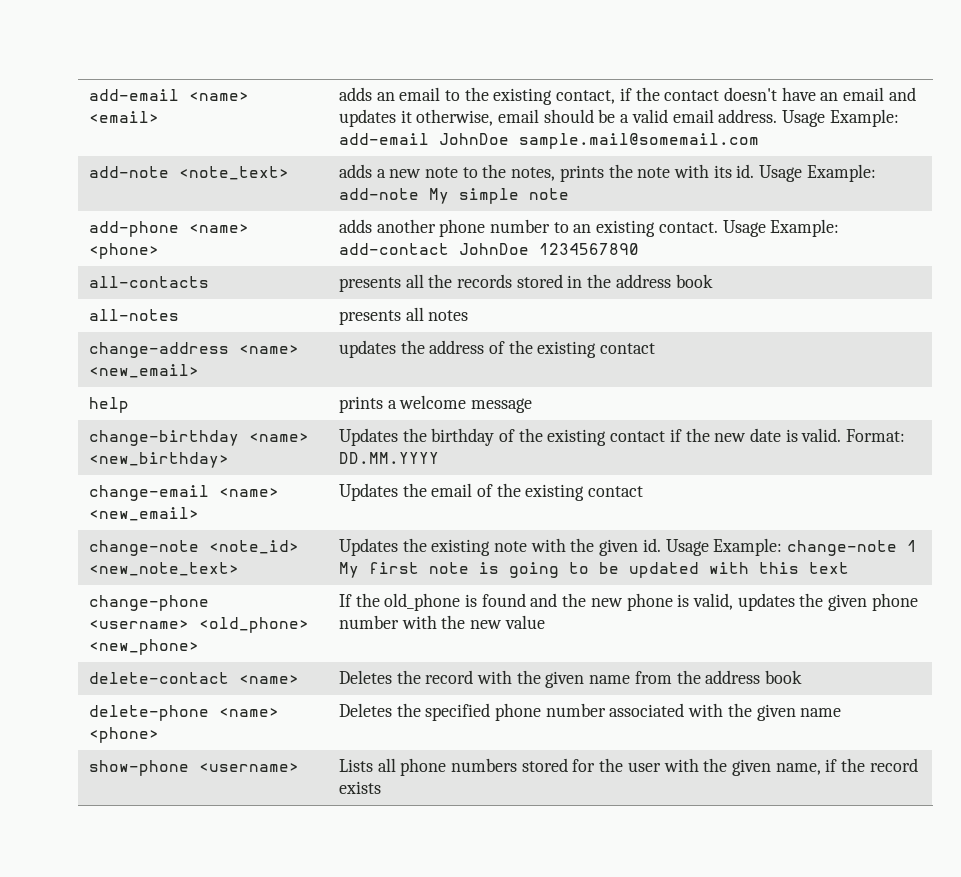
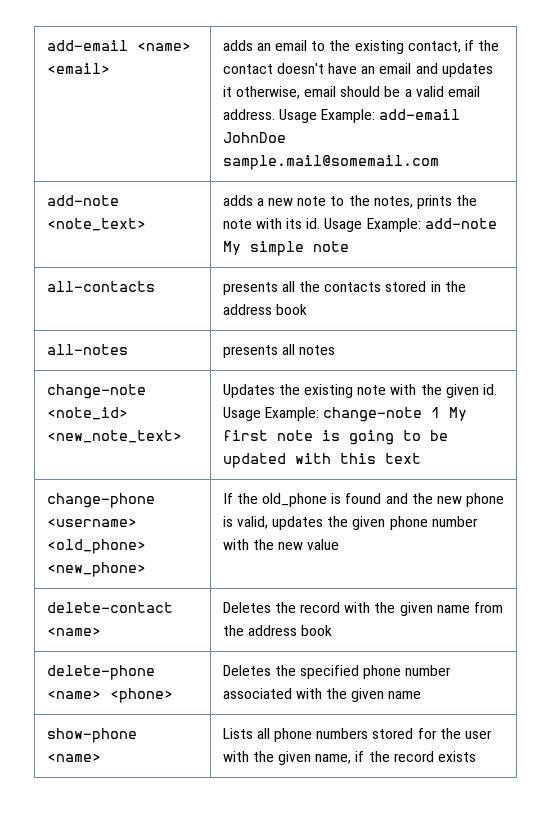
- add-phone <name> <phone> | adds another phone number to an existing contact. Usage Example: add-contact JohnDoe 1234567890
- all-contacts | presents all the records stored in the address book
+ all-contacts | presents all the contacts stored in the address book
- change-address <name> <new_email> | updates the address of the existing contact
- help | prints a welcome message
- change-birthday <name> <new_birthday> | Updates the birthday of the existing contact if the new date is valid. Format: DD.MM.YYYY
- change-email <name> <new_email> | Updates the email of the existing contact
- show-phone <username> | Lists all phone numbers stored for the user with the given name, if the record exists
+ show-phone <name> | Lists all phone numbers stored for the user with the given name, if the record exists

